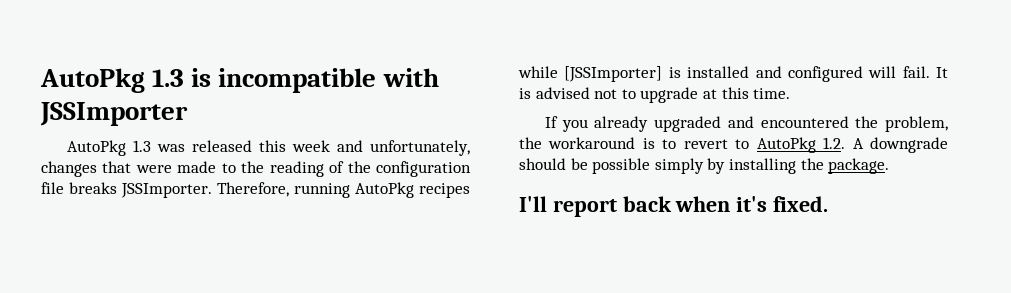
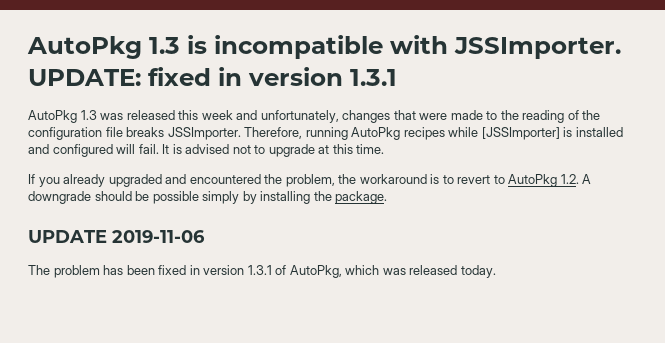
- AutoPkg 1.3 is incompatible with JSSImporter
+ AutoPkg 1.3 is incompatible with JSSImporter. UPDATE: fixed in version 1.3.1
- I'll report back when it's fixed.
+ UPDATE 2019-11-06
+ The problem has been fixed in version 1.3.1 of AutoPkg, which was released today.

